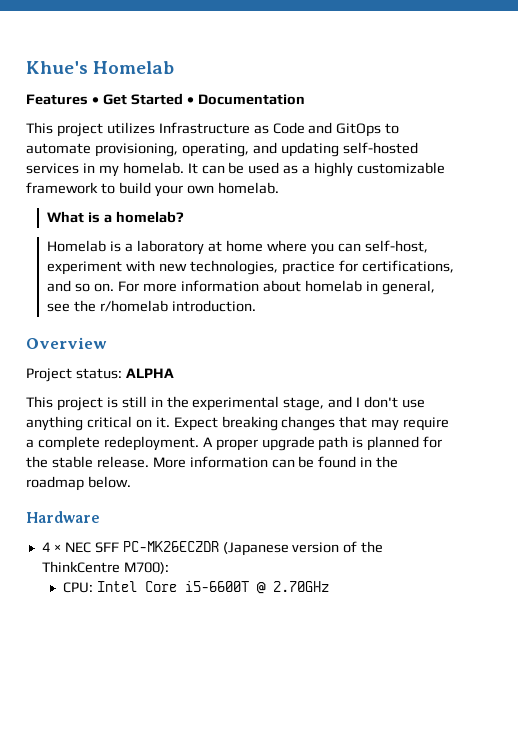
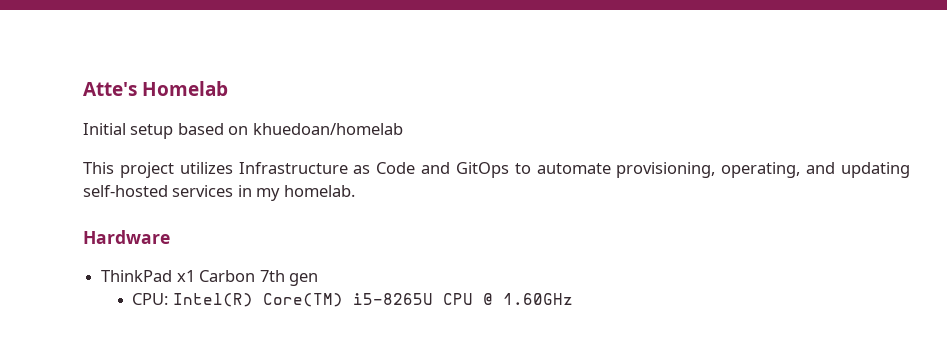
- Khue's Homelab
+ Atte's Homelab
- Features • Get Started • Documentation
+ Initial setup based on khuedoan/homelab
- This project utilizes Infrastructure as Code and GitOps to automate provisioning, operating, and updating self-hosted services in my homelab. It can be used as a highly customizable framework to build your own homelab.
- What is a homelab?
- Homelab is a laboratory at home where you can self-host, experiment with new technologies, practice for certifications, and so on. For more information about homelab in general, see the r/homelab introduction.
- Overview
- Project status: ALPHA
- This project is still in the experimental stage, and I don't use anything critical on it. Expect breaking changes that may require a complete redeployment. A proper upgrade path is planned for the stable release. More information can be found in the roadmap below.
+ This project utilizes Infrastructure as Code and GitOps to automate provisioning, operating, and updating self-hosted services in my homelab.
  Hardware
- 4 × NEC SFF PC-MK26ECZDR (Japanese version of the ThinkCentre M700):
- CPU: Intel Core i5-6600T @ 2.70GHz
+ ThinkPad x1 Carbon 7th gen
+ CPU: Intel(R) Core(TM) i5-8265U CPU @ 1.60GHz

